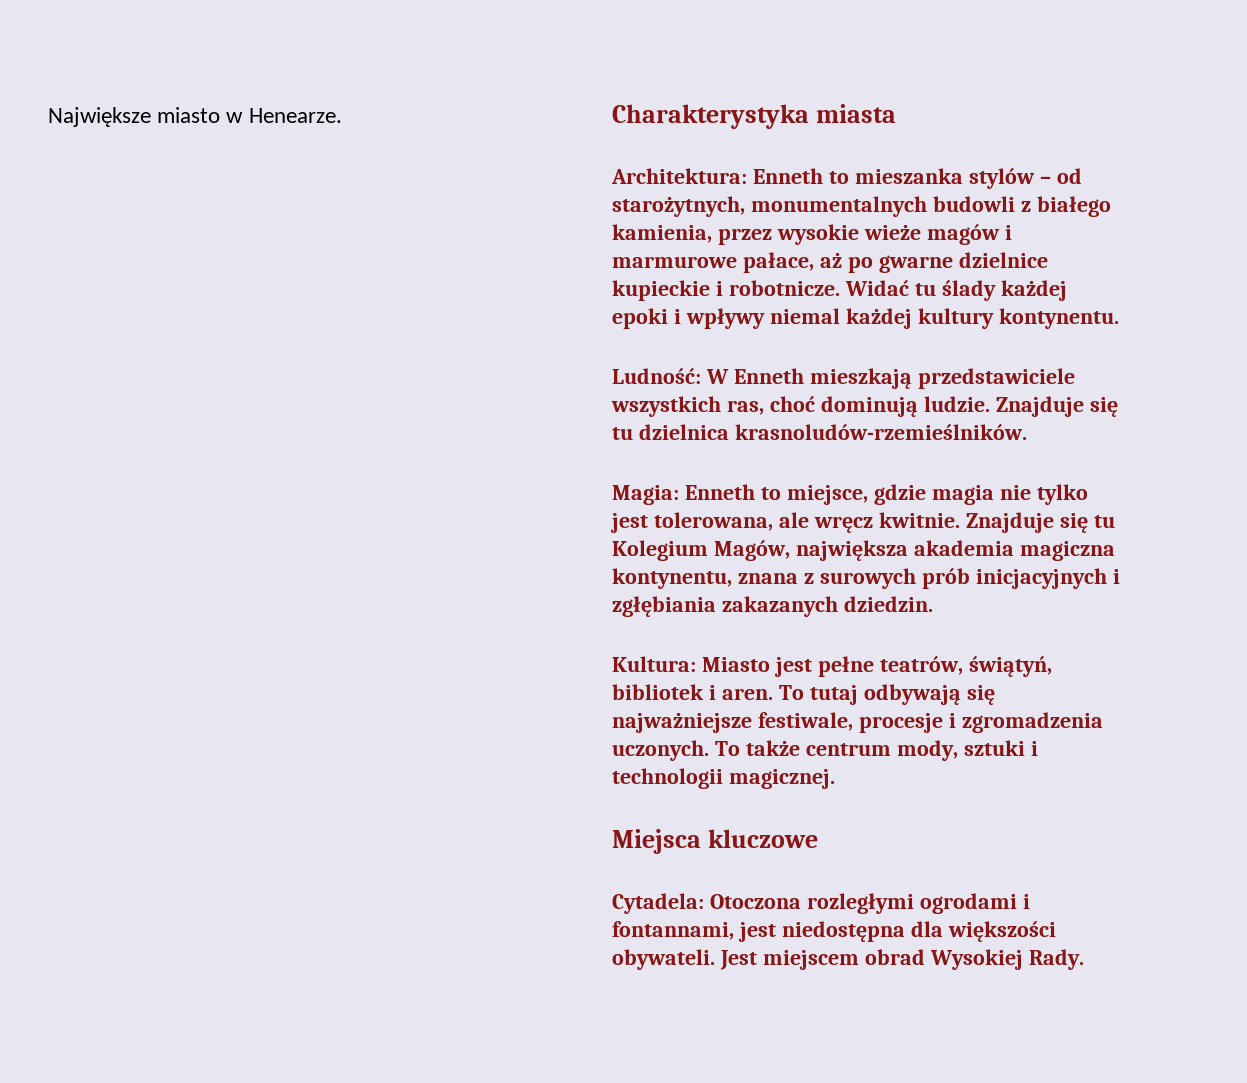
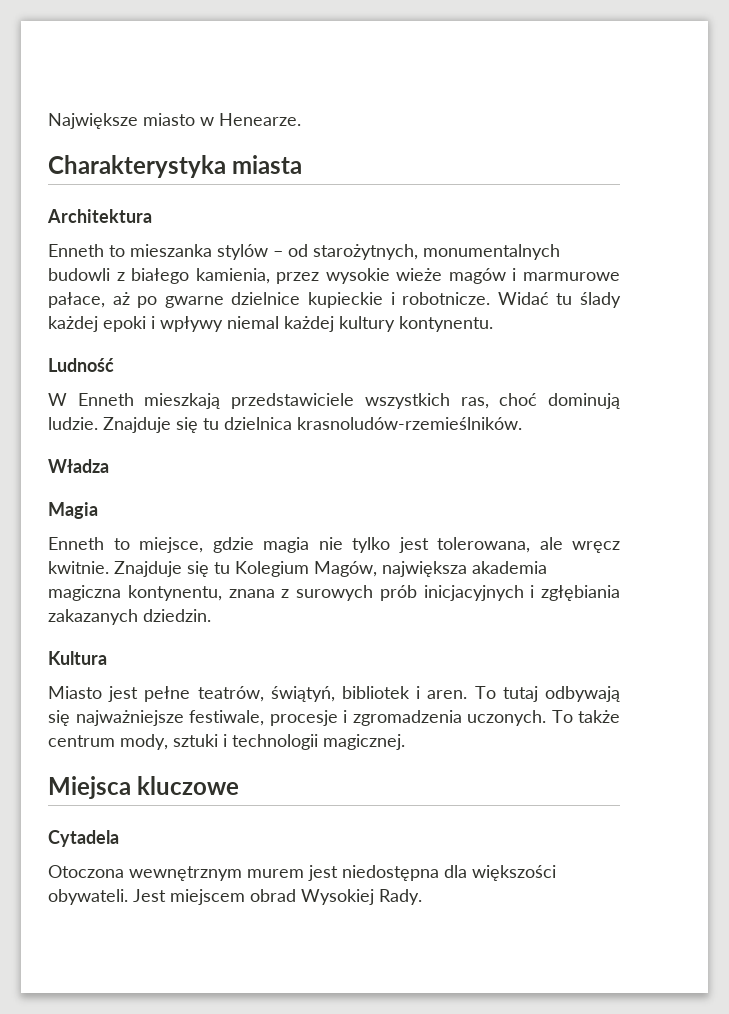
- Architektura: Enneth to mieszanka stylów – od starożytnych, monumentalnych budowli z białego kamienia, przez wysokie wieże magów i marmurowe pałace, aż po gwarne dzielnice kupieckie i robotnicze.
+ Architektura
+ Enneth to mieszanka stylów – od starożytnych, monumentalnych budowli z białego kamienia, przez wysokie wieże magów i marmurowe pałace, aż po gwarne dzielnice kupieckie i robotnicze.
- Ludność: W Enneth mieszkają przedstawiciele wszystkich ras, choć dominują ludzie.
+ Ludność
+ W Enneth mieszkają przedstawiciele wszystkich ras, choć dominują ludzie.
- Magia: Enneth to miejsce, gdzie magia nie tylko jest tolerowana, ale wręcz kwitnie.
+ Władza
+ Magia
+ Enneth to miejsce, gdzie magia nie tylko jest tolerowana, ale wręcz kwitnie.
- Kultura: Miasto jest pełne teatrów, świątyń, bibliotek i aren.
+ Kultura
+ Miasto jest pełne teatrów, świątyń, bibliotek i aren.
- Cytadela: Otoczona rozległymi ogrodami i fontannami, jest niedostępna dla większości obywateli.
+ Cytadela
+ Otoczona wewnętrznym murem jest niedostępna dla większości obywateli.

